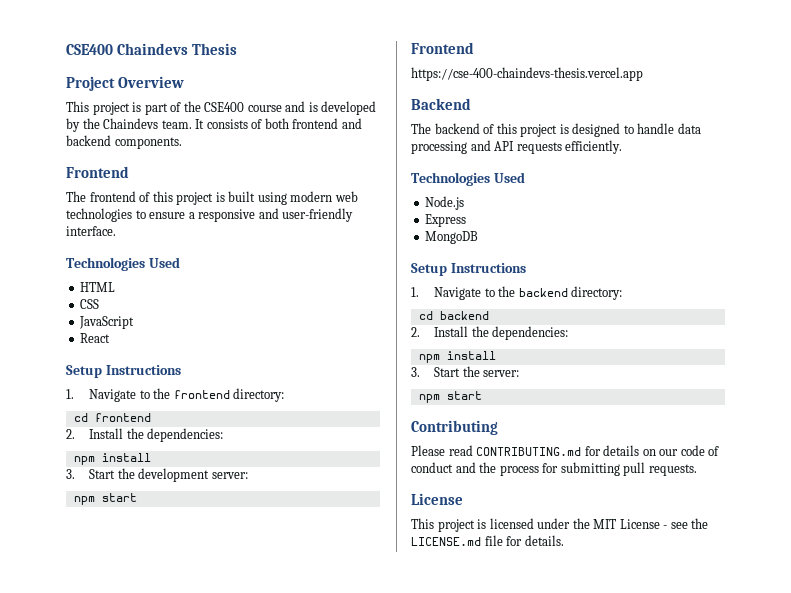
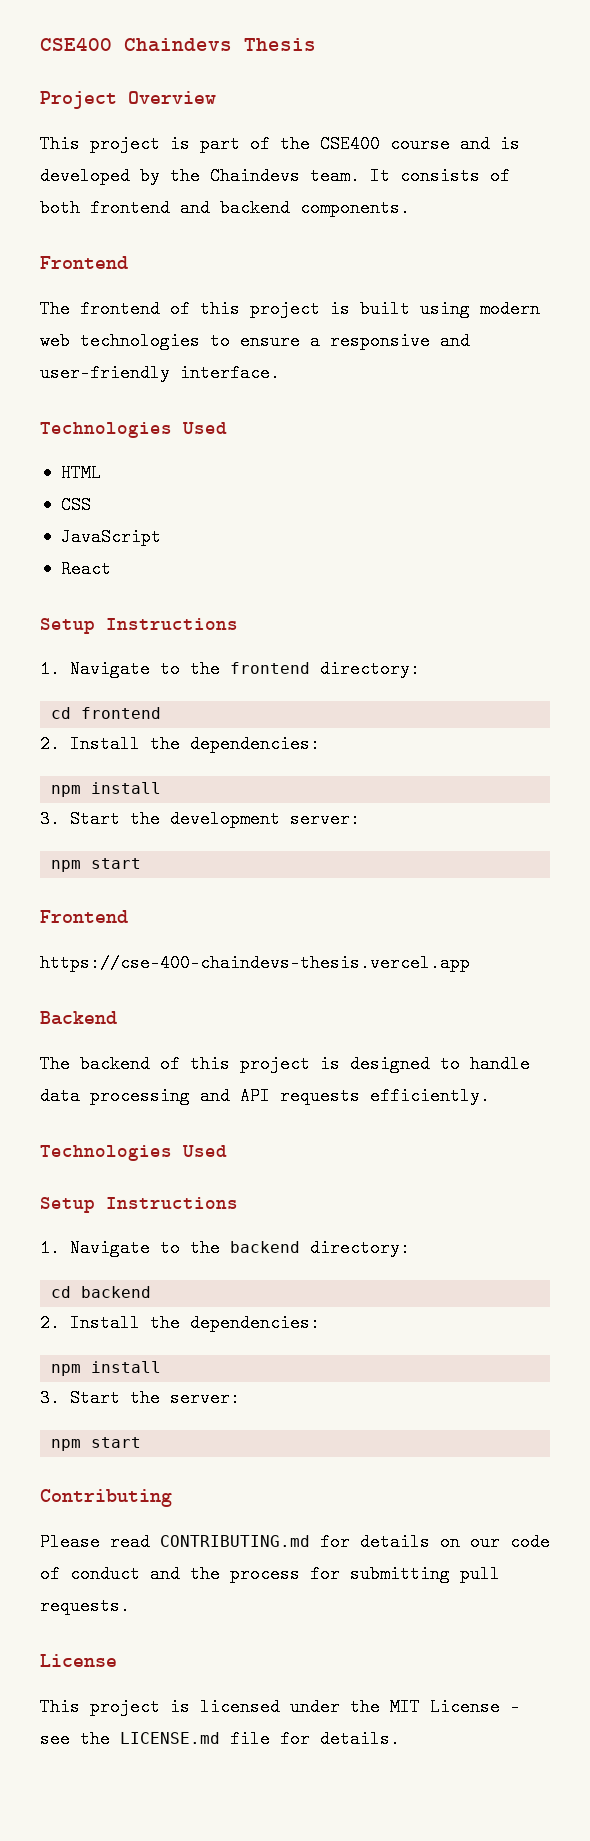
- Node.js
- Express
- MongoDB

